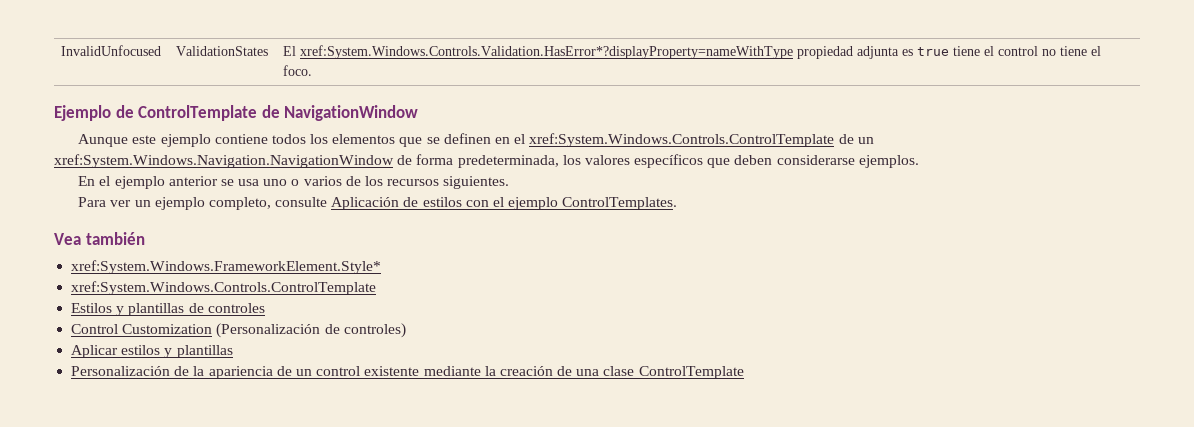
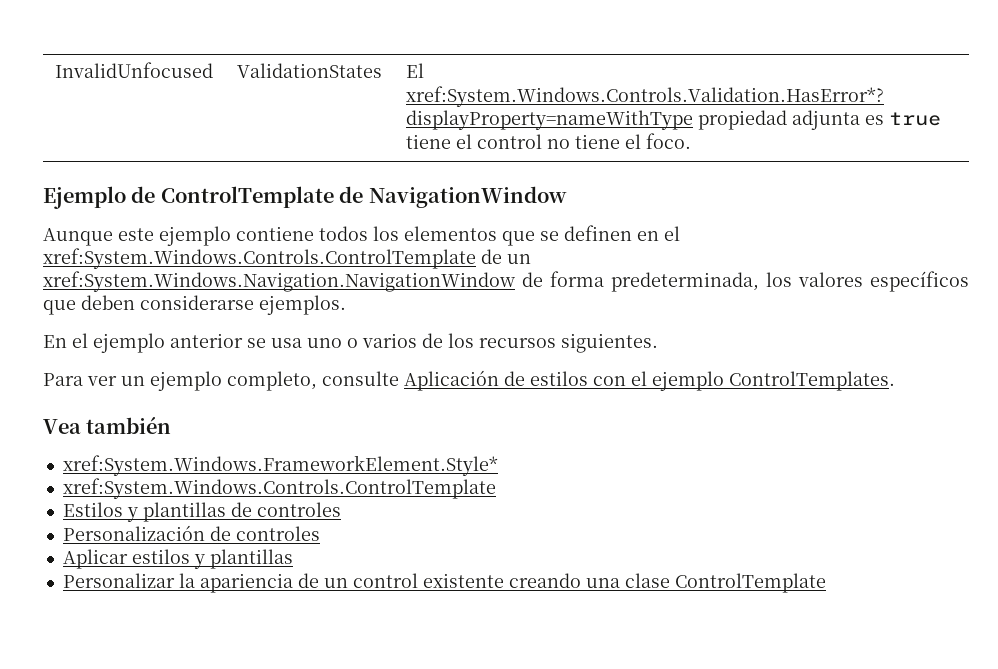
- Control Customization (Personalización de controles)
+ Personalización de controles
- Personalización de la apariencia de un control existente mediante la creación de una clase ControlTemplate
+ Personalizar la apariencia de un control existente creando una clase ControlTemplate

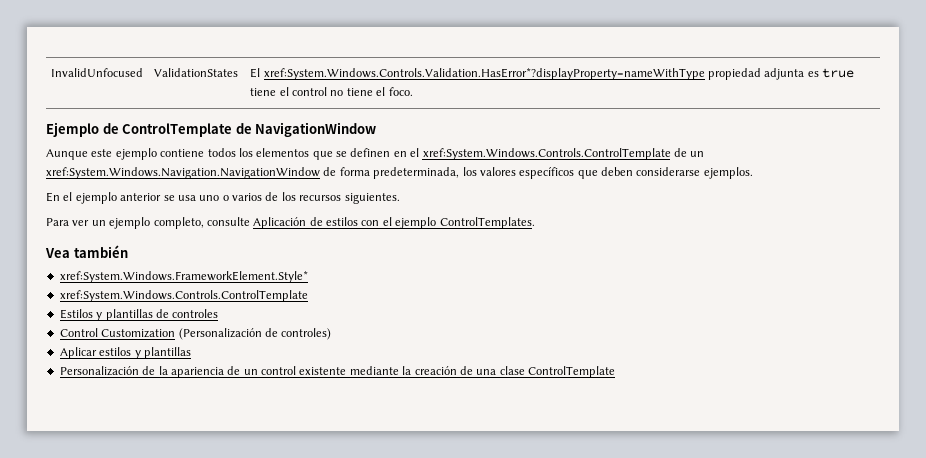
- Personalización de controles
+ Control Customization (Personalización de controles)
- Personalizar la apariencia de un control existente creando una clase ControlTemplate
+ Personalización de la apariencia de un control existente mediante la creación de una clase ControlTemplate

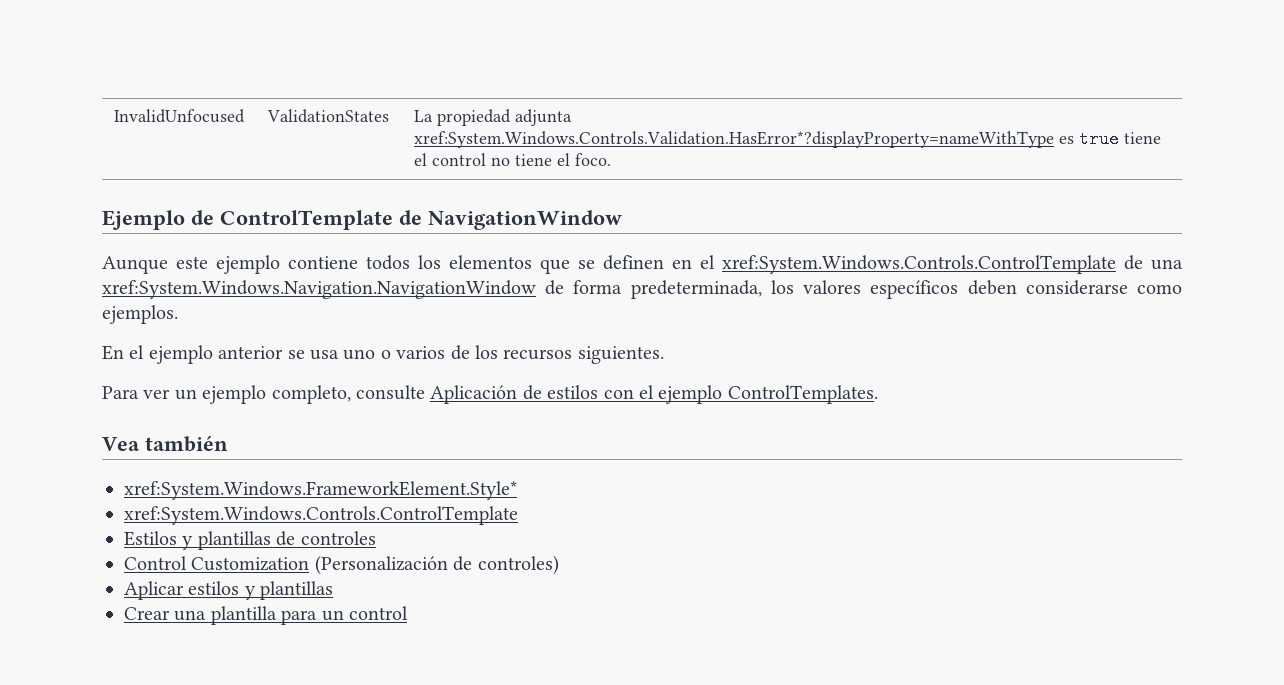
- InvalidUnfocused | ValidationStates | El xref:System.Windows.Controls.Validation.HasError*?displayProperty=nameWithType propiedad adjunta es true tiene el control no tiene el foco.
+ InvalidUnfocused | ValidationStates | La propiedad adjunta xref:System.Windows.Controls.Validation.HasError*?displayProperty=nameWithType es true tiene el control no tiene el foco.
- Aunque este ejemplo contiene todos los elementos que se definen en el xref:System.Windows.Controls.ControlTemplate de un xref:System.Windows.Navigation.NavigationWindow de forma predeterminada, los valores específicos que deben considerarse ejemplos.
+ Aunque este ejemplo contiene todos los elementos que se definen en el xref:System.Windows.Controls.ControlTemplate de una xref:System.Windows.Navigation.NavigationWindow de forma predeterminada, los valores específicos deben considerarse como ejemplos.
- Personalización de la apariencia de un control existente mediante la creación de una clase ControlTemplate
+ Crear una plantilla para un control

